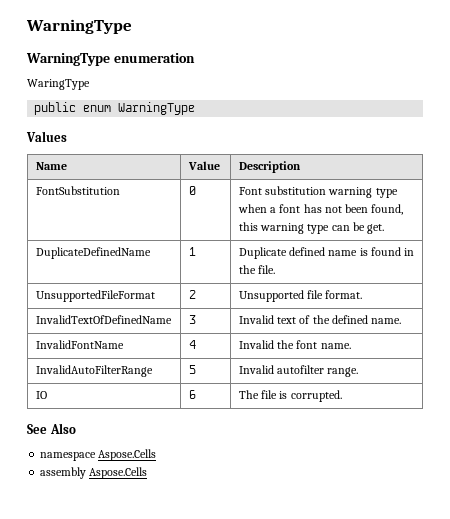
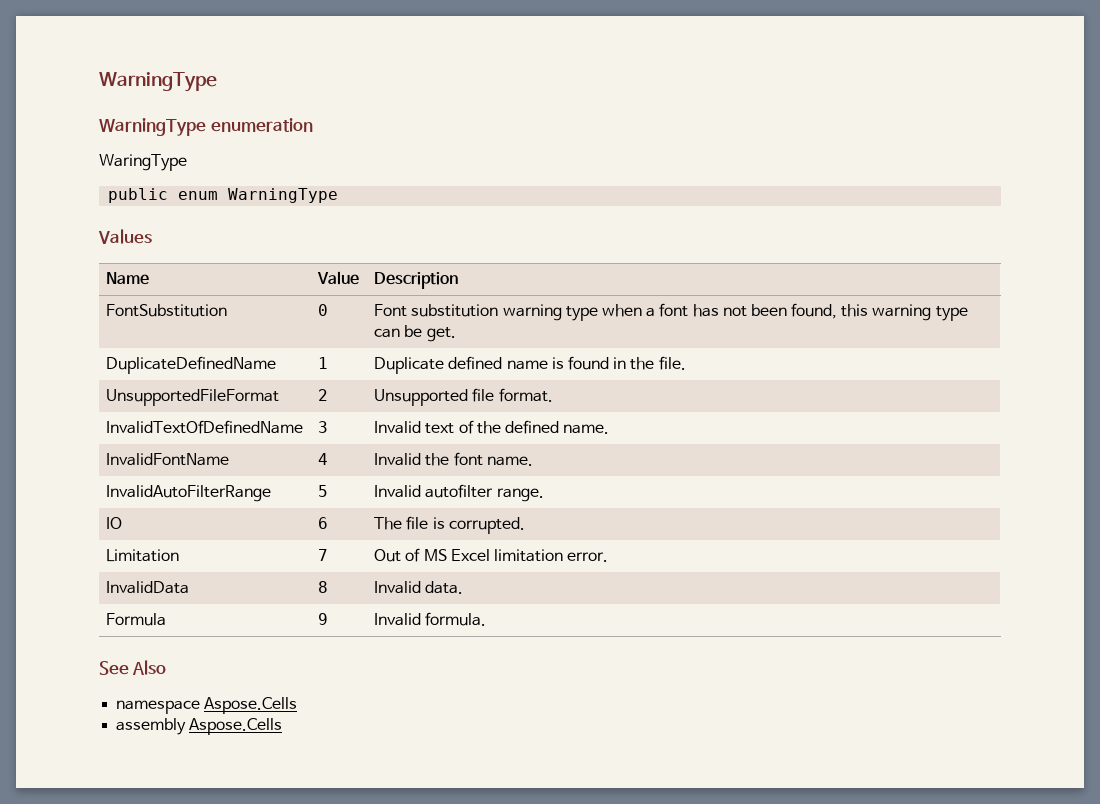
+ Limitation | 7 | Out of MS Excel limitation error.
+ InvalidData | 8 | Invalid data.
+ Formula | 9 | Invalid formula.

